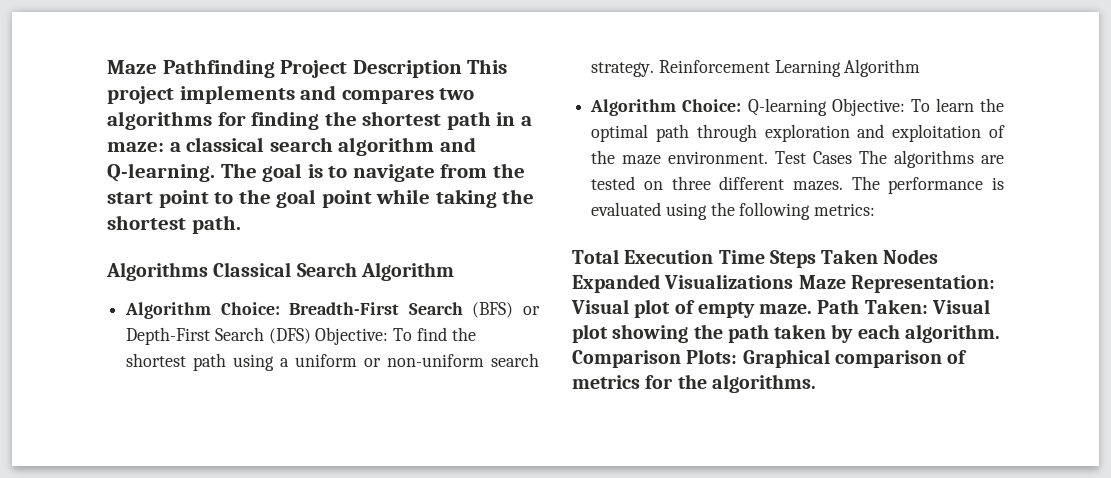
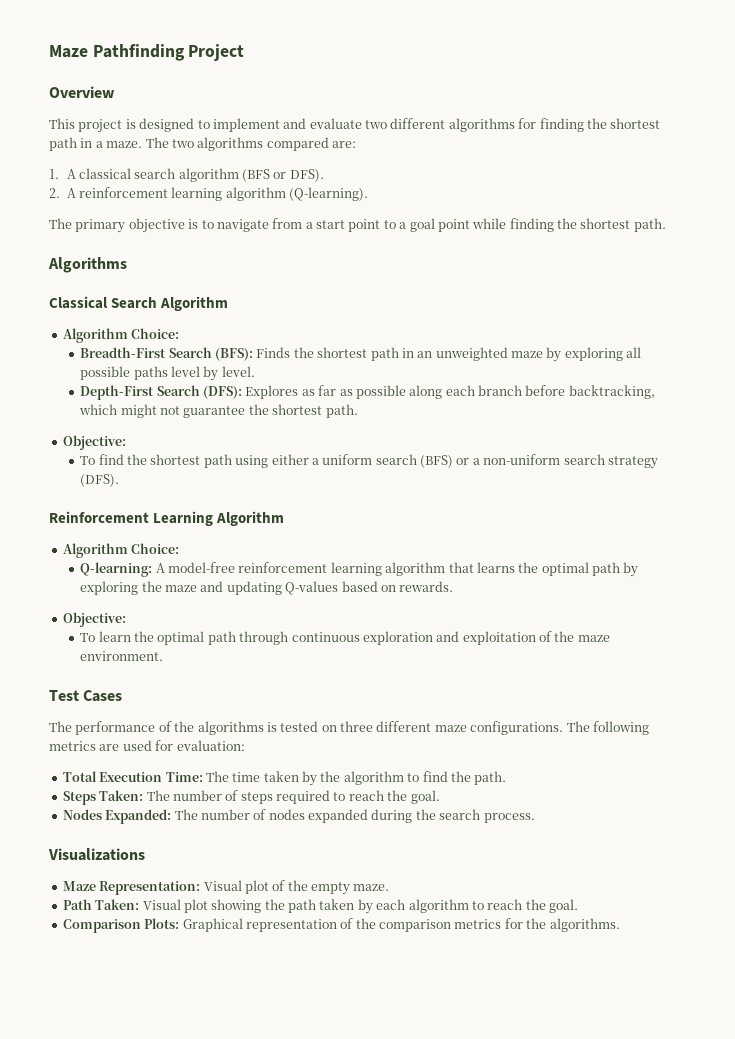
- Maze Pathfinding Project Description This project implements and compares two algorithms for finding the shortest path in a maze: a classical search algorithm and Q-learning. The goal is to navigate from the start point to the goal point while taking the shortest path.
+ Maze Pathfinding Project
+ Overview
+ This project is designed to implement and evaluate two different algorithms for finding the shortest path in a maze. The two algorithms compared are:
+ 1. A classical search algorithm (BFS or DFS).
+ 2. A reinforcement learning algorithm (Q-learning).
+ The primary objective is to navigate from a start point to a goal point while finding the shortest path.
- Algorithms Classical Search Algorithm
- Algorithm Choice: Breadth-First Search (BFS) or Depth-First Search (DFS) Objective: To find the shortest path using a uniform or non-uniform search strategy. Reinforcement Learning Algorithm
- Algorithm Choice: Q-learning Objective: To learn the optimal path through exploration and exploitation of the maze environment. Test Cases The algorithms are tested on three different mazes. The performance is evaluated using the following metrics:
- Total Execution Time Steps Taken Nodes Expanded Visualizations Maze Representation: Visual plot of empty maze. Path Taken: Visual plot showing the path taken by each algorithm. Comparison Plots: Graphical comparison of metrics for the algorithms.
+ Algorithms
+ Classical Search Algorithm
+ Algorithm Choice:
+ Breadth-First Search (BFS): Finds the shortest path in an unweighted maze by exploring all possible paths level by level.
+ Depth-First Search (DFS): Explores as far as possible along each branch before backtracking, which might not guarantee the shortest path.
+ Objective:
+ To find the shortest path using either a uniform search (BFS) or a non-uniform search strategy (DFS).
+ Reinforcement Learning Algorithm
+ Algorithm Choice:
+ Q-learning: A model-free reinforcement learning algorithm that learns the optimal path by exploring the maze and updating Q-values based on rewards.
+ Objective:
+ To learn the optimal path through continuous exploration and exploitation of the maze environment.
+ Test Cases
+ The performance of the algorithms is tested on three different maze configurations. The following metrics are used for evaluation:
+ Total Execution Time: The time taken by the algorithm to find the path.
+ Steps Taken: The number of steps required to reach the goal.
+ Nodes Expanded: The number of nodes expanded during the search process.
+ Visualizations
+ Maze Representation: Visual plot of the empty maze.
+ Path Taken: Visual plot showing the path taken by each algorithm to reach the goal.
+ Comparison Plots: Graphical representation of the comparison metrics for the algorithms.

